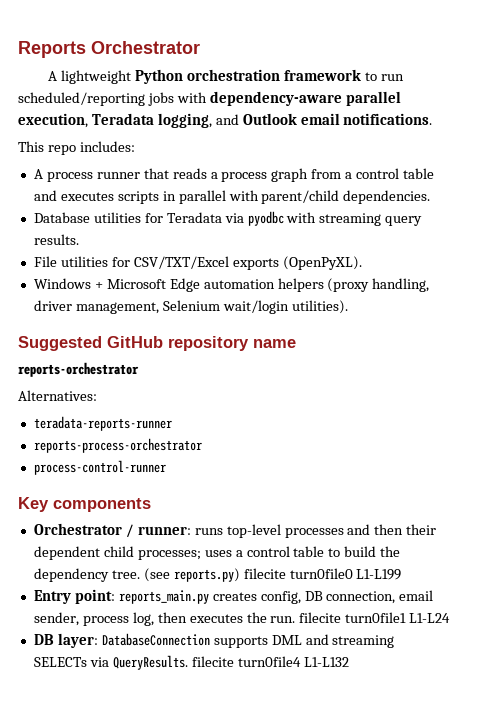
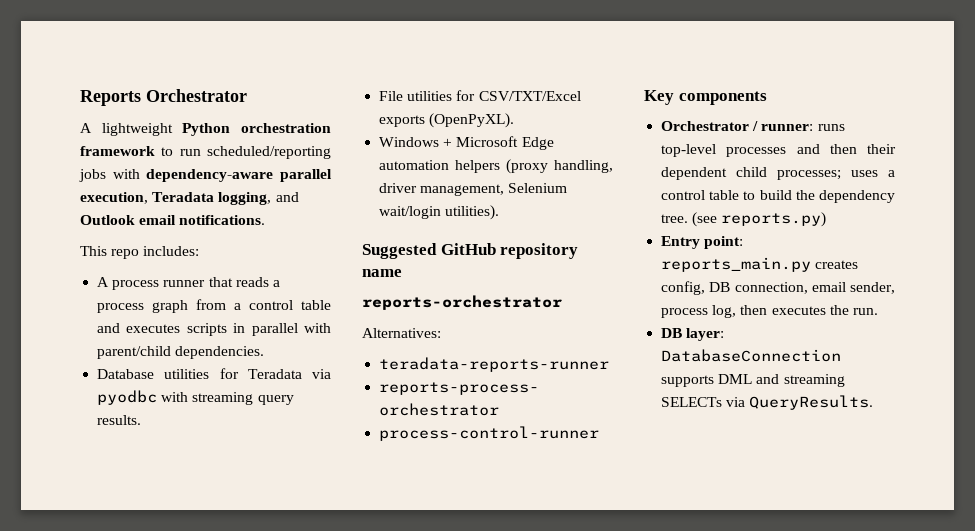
- (see reports.py) filecite turn0file0 L1-L199
+ (see reports.py)
- Entry point: reports_main.py creates config, DB connection, email sender, process log, then executes the run. filecite turn0file1 L1-L24
+ Entry point: reports_main.py creates config, DB connection, email sender, process log, then executes the run.
- DB layer: DatabaseConnection supports DML and streaming SELECTs via QueryResults. filecite turn0file4 L1-L132
+ DB layer: DatabaseConnection supports DML and streaming SELECTs via QueryResults.

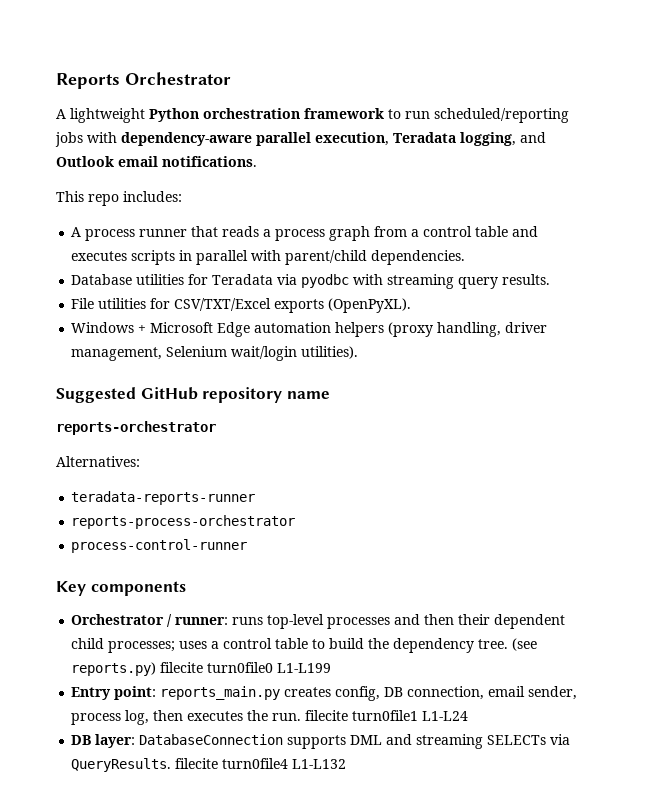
- (see reports.py)
+ (see reports.py) filecite turn0file0 L1-L199
- Entry point: reports_main.py creates config, DB connection, email sender, process log, then executes the run.
+ Entry point: reports_main.py creates config, DB connection, email sender, process log, then executes the run. filecite turn0file1 L1-L24
- DB layer: DatabaseConnection supports DML and streaming SELECTs via QueryResults.
+ DB layer: DatabaseConnection supports DML and streaming SELECTs via QueryResults. filecite turn0file4 L1-L132

